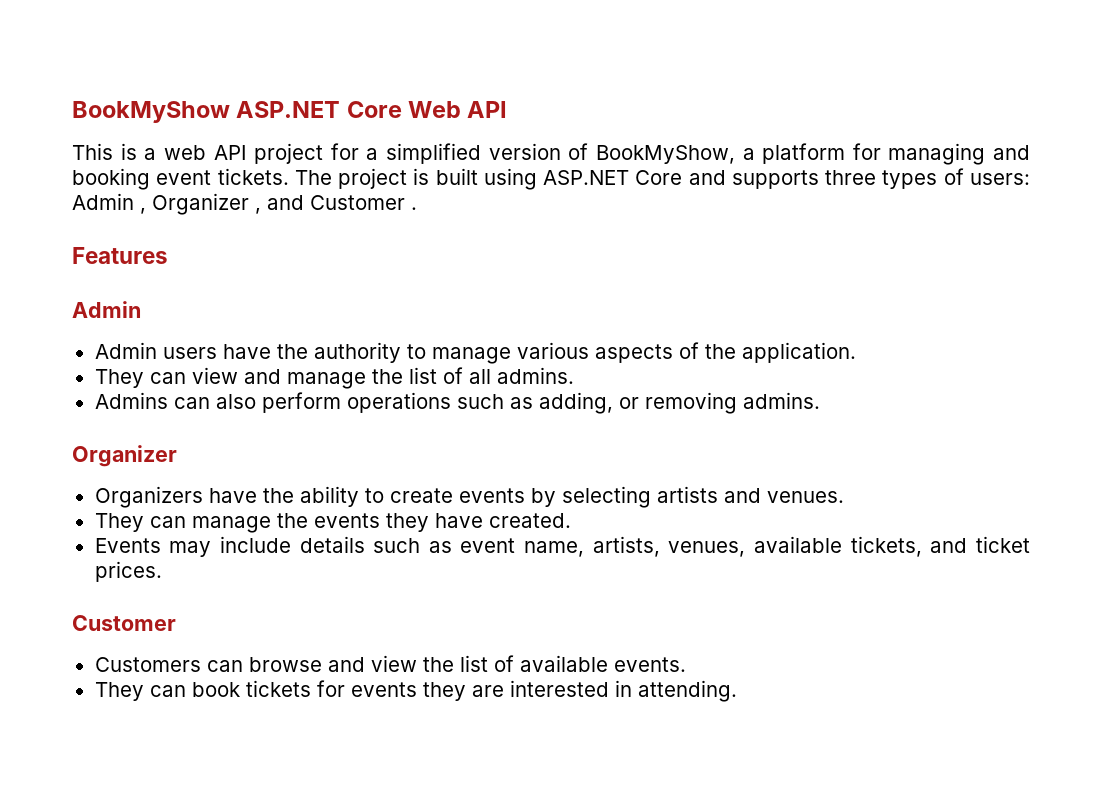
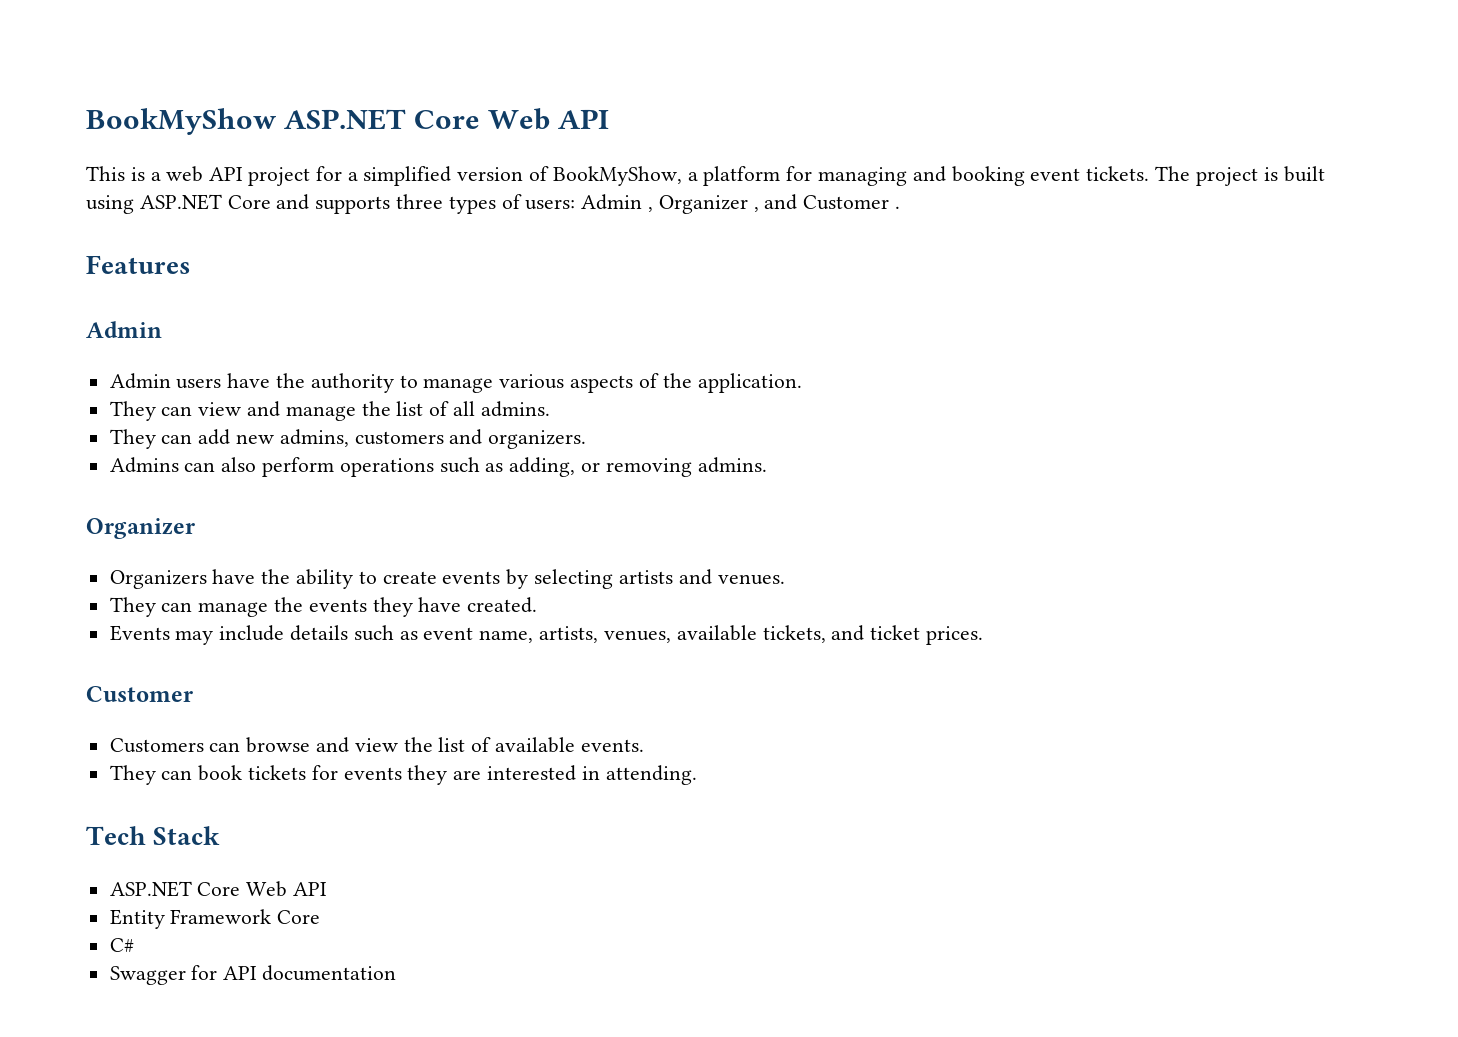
+ They can add new admins, customers and organizers.
+ Tech Stack
+ ASP.NET Core Web API
+ Entity Framework Core
+ C#
+ Swagger for API documentation

